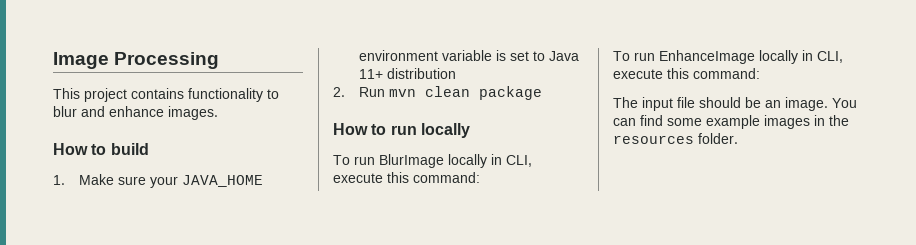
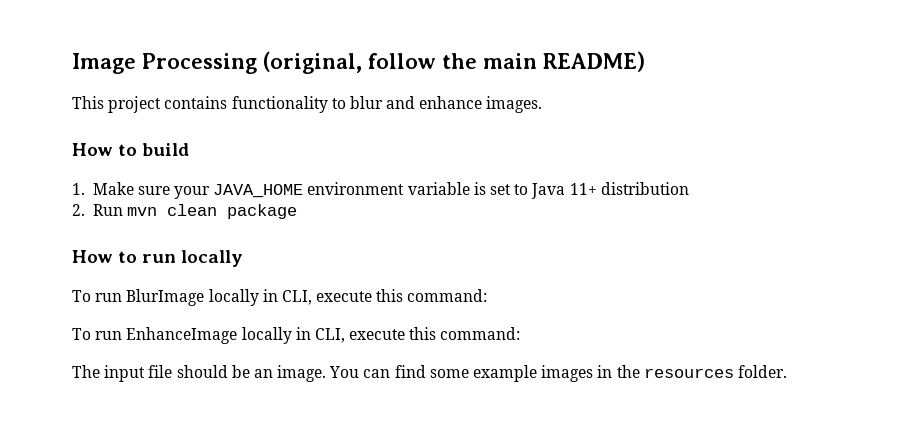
- Image Processing
+ Image Processing (original, follow the main README)

